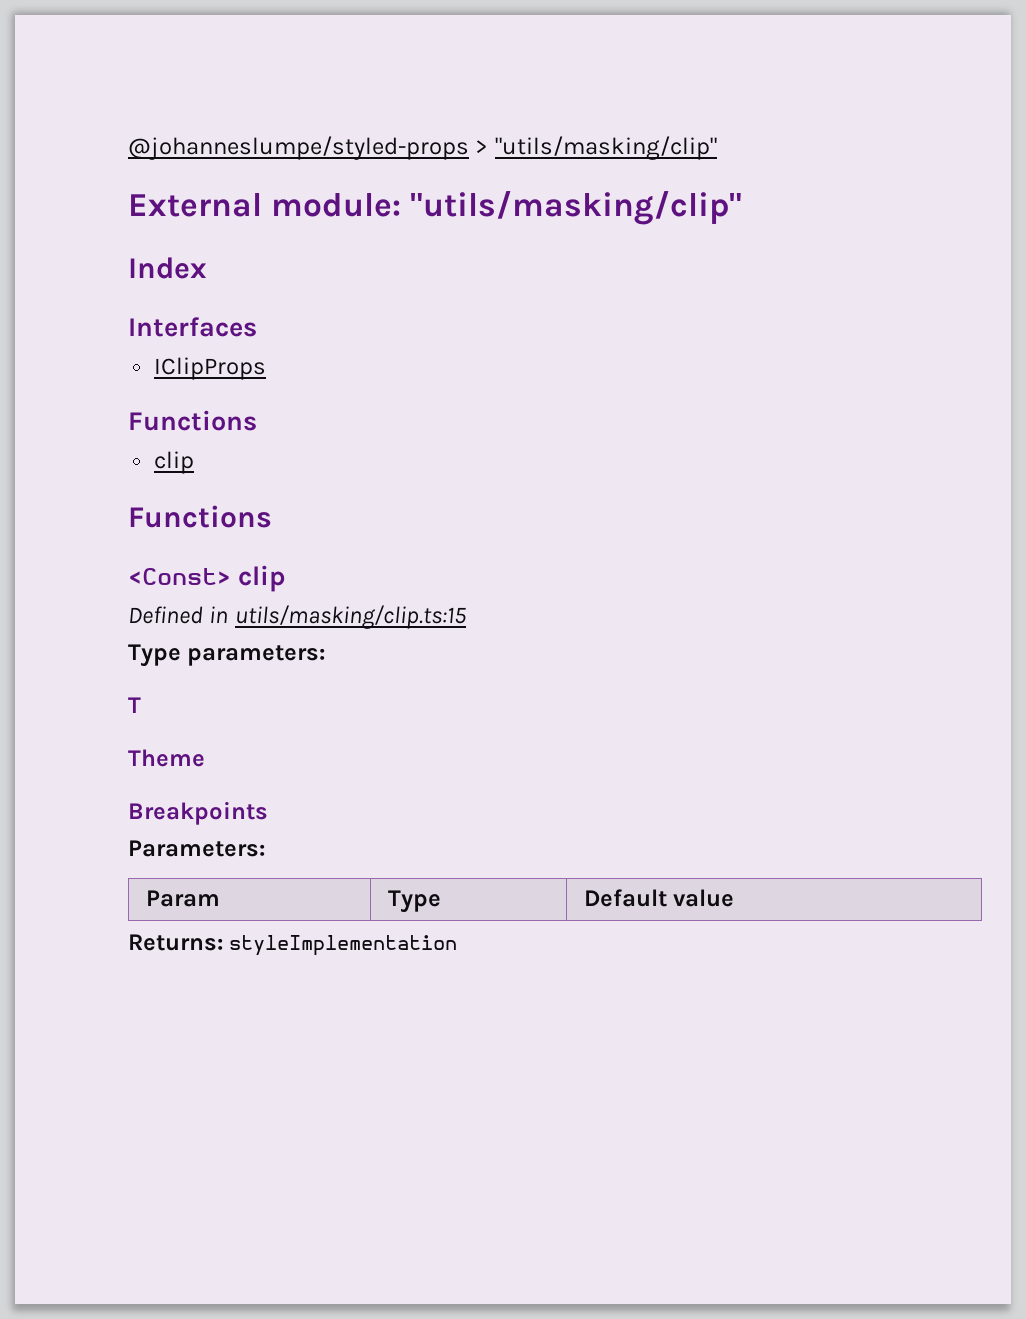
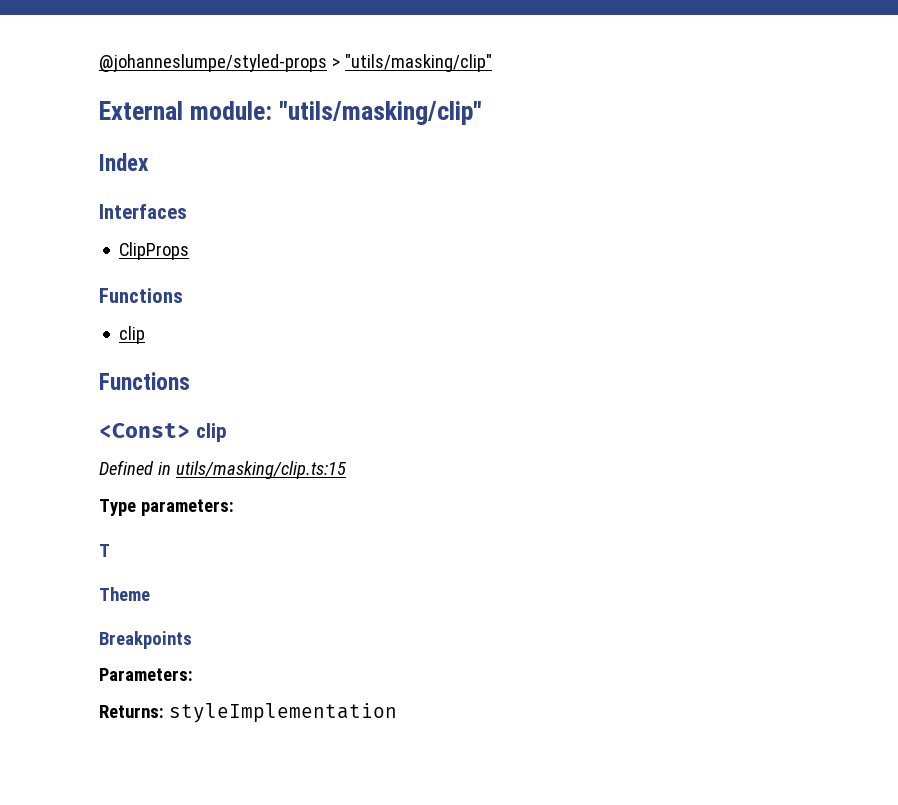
- IClipProps
+ ClipProps
- Param | Type | Default value

